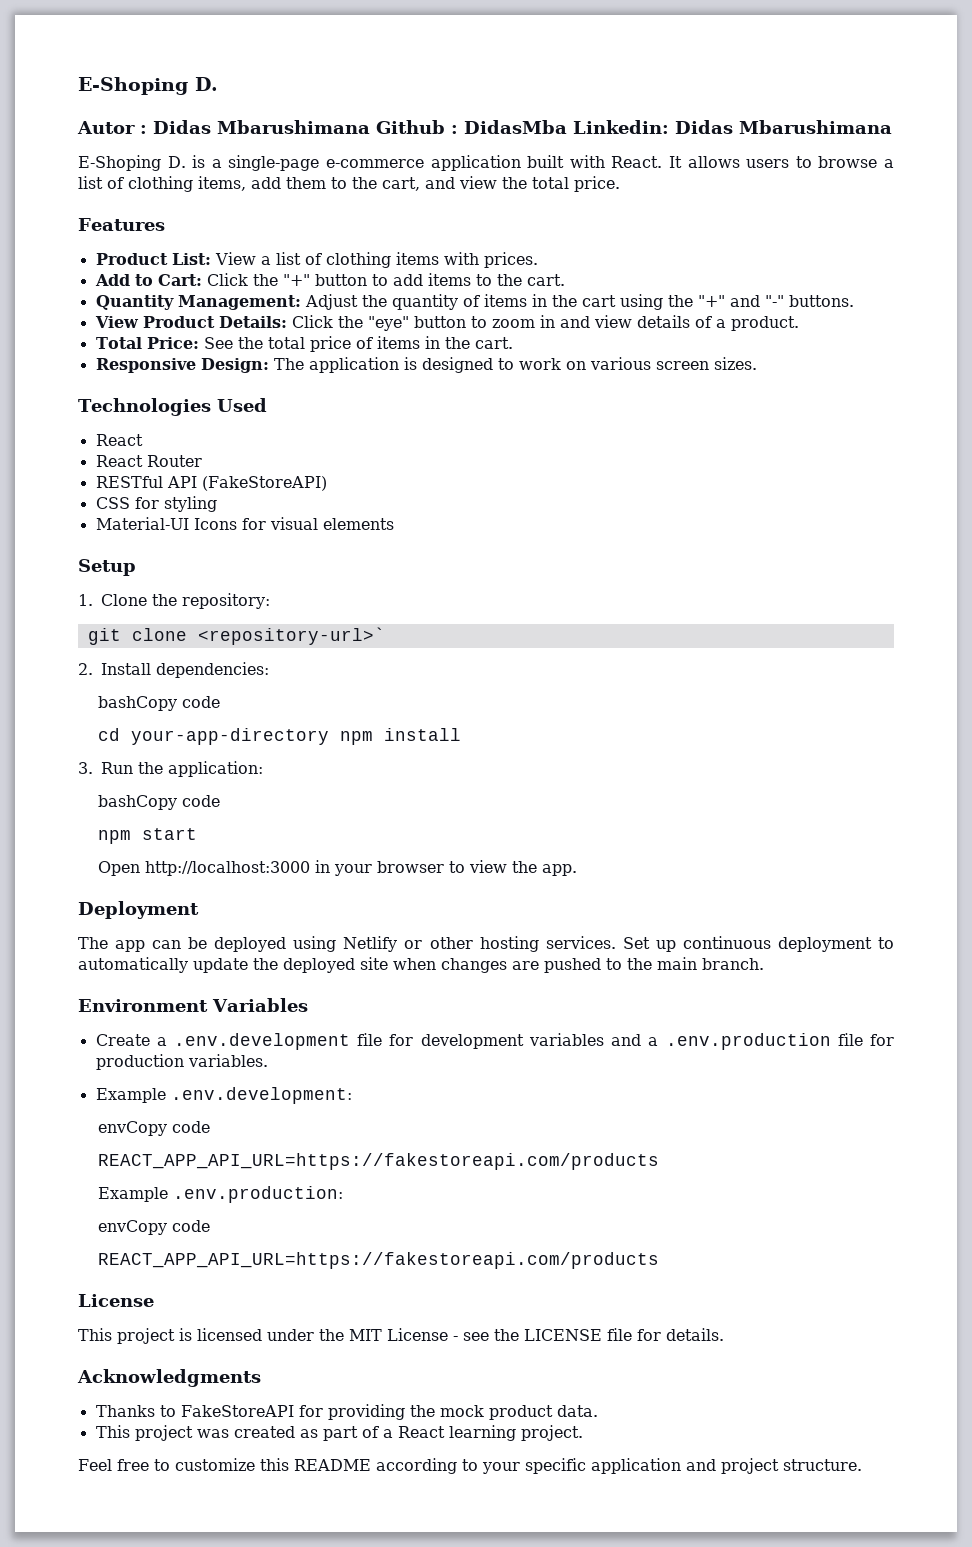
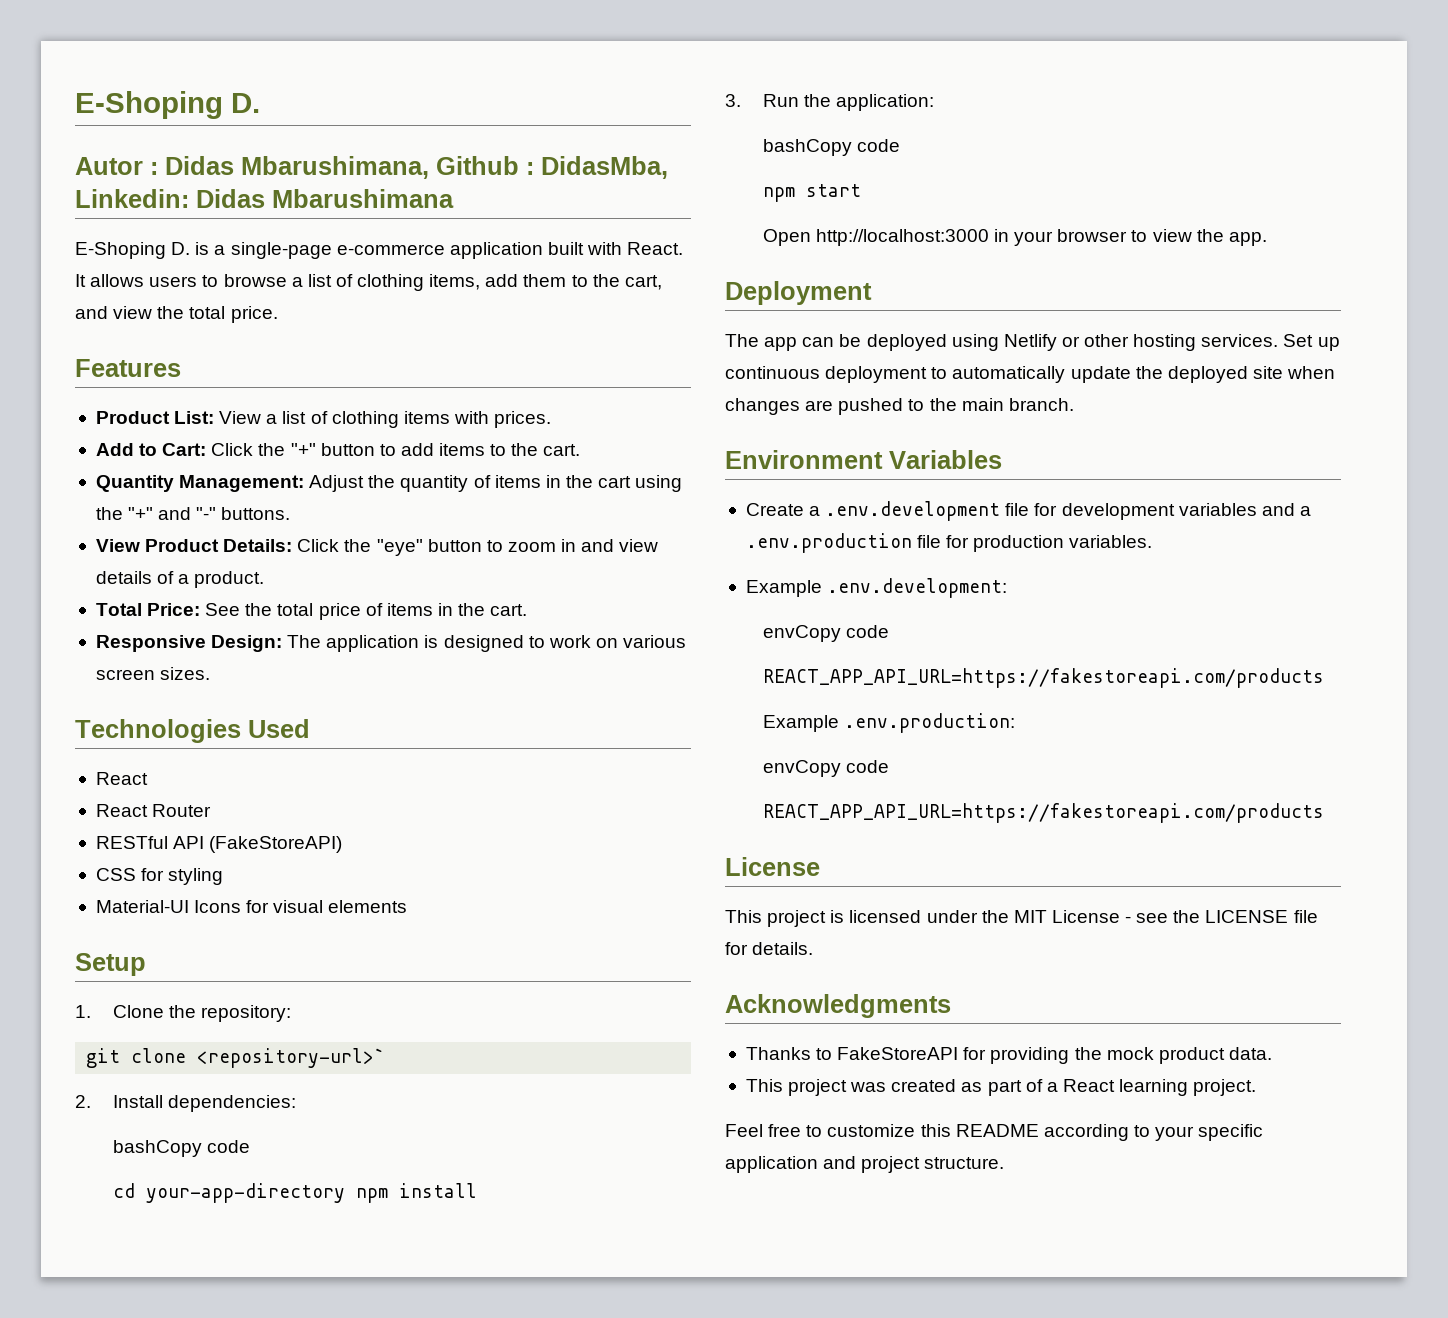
- Autor : Didas Mbarushimana Github : DidasMba Linkedin: Didas Mbarushimana
+ Autor : Didas Mbarushimana, Github : DidasMba, Linkedin: Didas Mbarushimana

